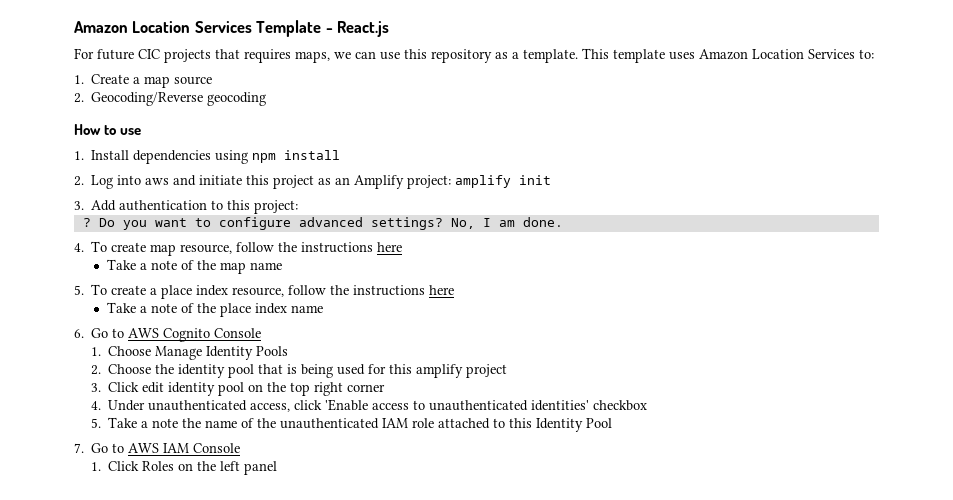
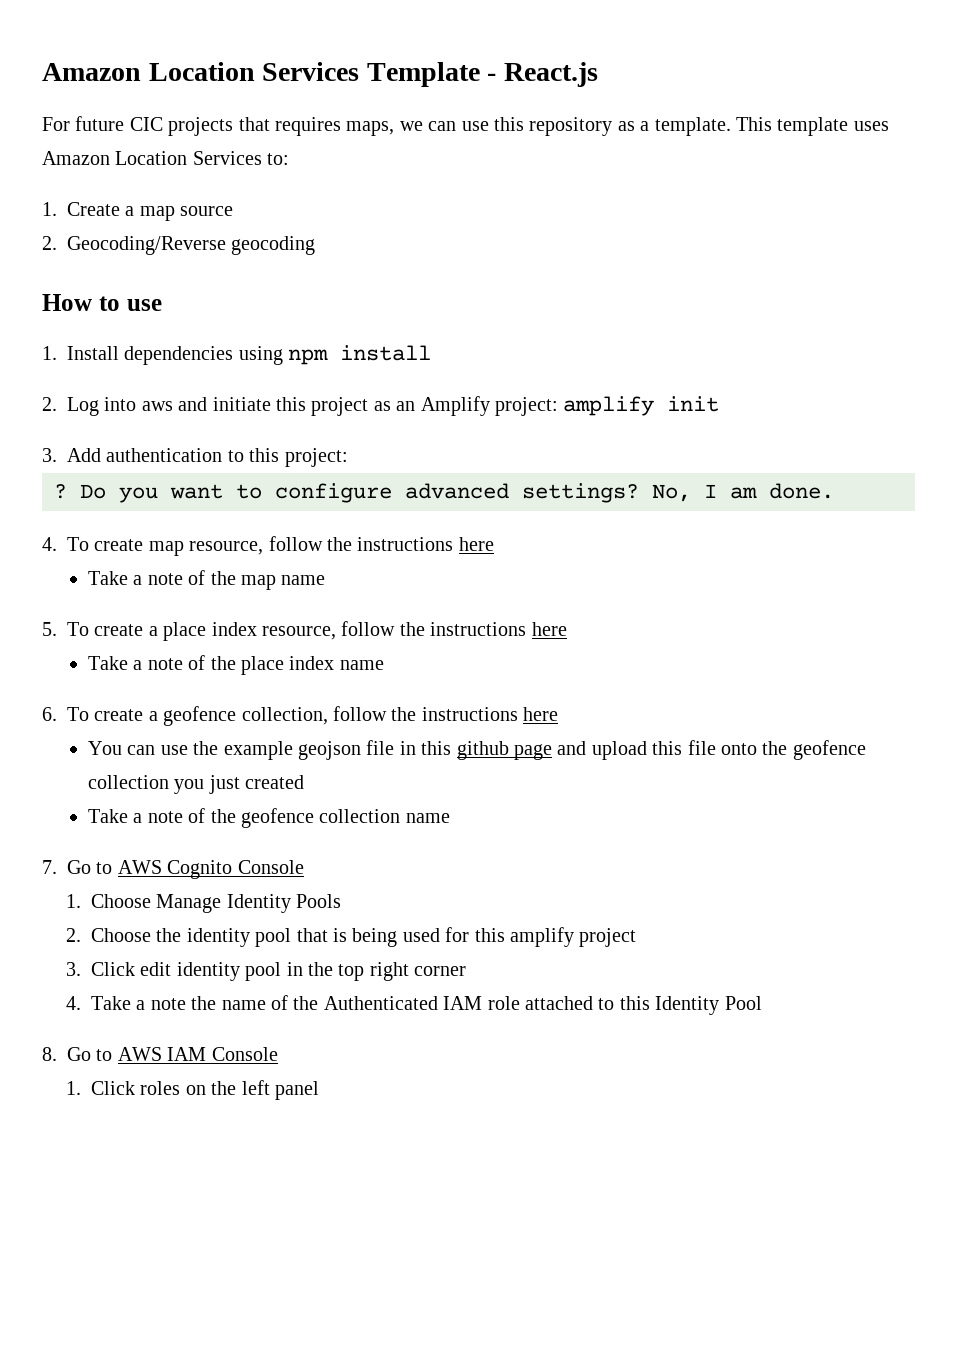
- 6. Go to AWS Cognito Console
+ 6. To create a geofence collection, follow the instructions here
+ You can use the example geojson file in this github page and upload this file onto the geofence collection you just created
+ Take a note of the geofence collection name
+ 7. Go to AWS Cognito Console
- 3. Click edit identity pool on the top right corner
+ 3. Click edit identity pool in the top right corner
- 4. Under unauthenticated access, click 'Enable access to unauthenticated identities' checkbox
- 5. Take a note the name of the unauthenticated IAM role attached to this Identity Pool
+ 4. Take a note the name of the Authenticated IAM role attached to this Identity Pool
- 7. Go to AWS IAM Console
+ 8. Go to AWS IAM Console
- 1. Click Roles on the left panel
+ 1. Click roles on the left panel

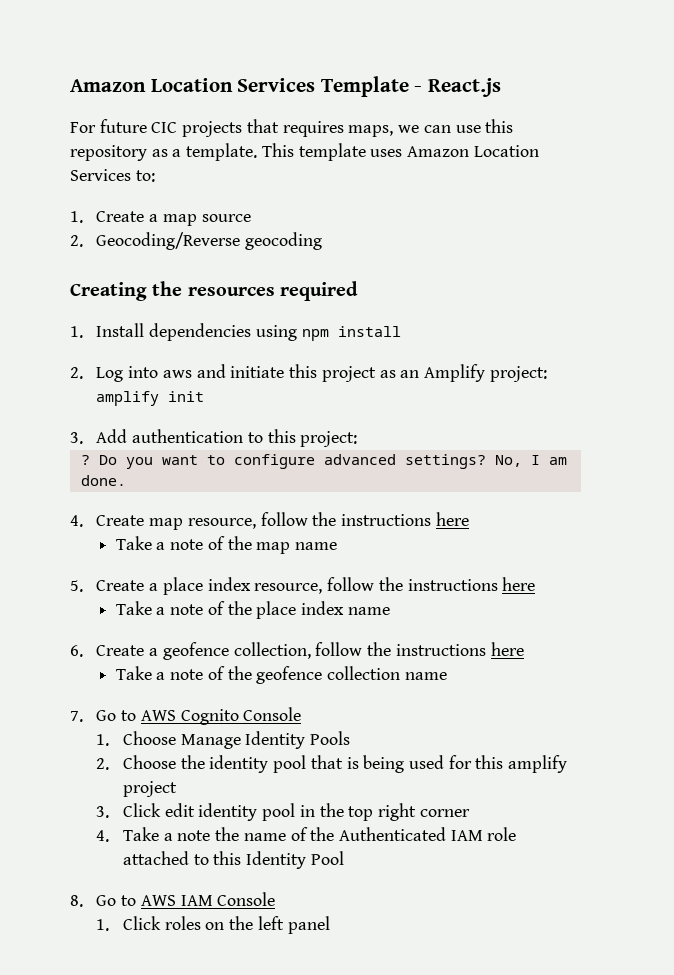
- How to use
+ Creating the resources required
- 4. To create map resource, follow the instructions here
+ 4. Create map resource, follow the instructions here
- 5. To create a place index resource, follow the instructions here
+ 5. Create a place index resource, follow the instructions here
- 6. To create a geofence collection, follow the instructions here
+ 6. Create a geofence collection, follow the instructions here
- You can use the example geojson file in this github page and upload this file onto the geofence collection you just created

